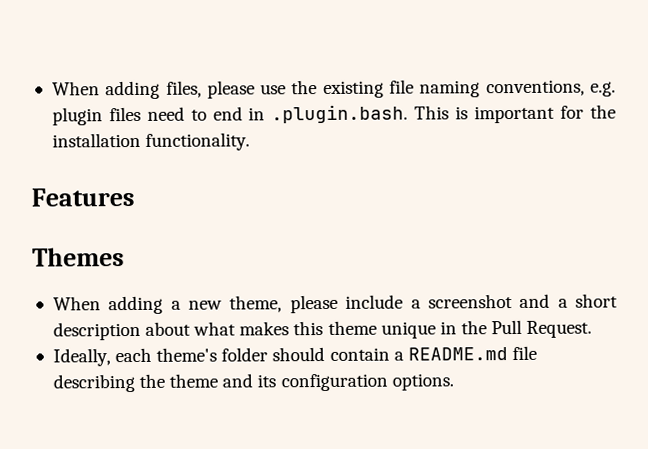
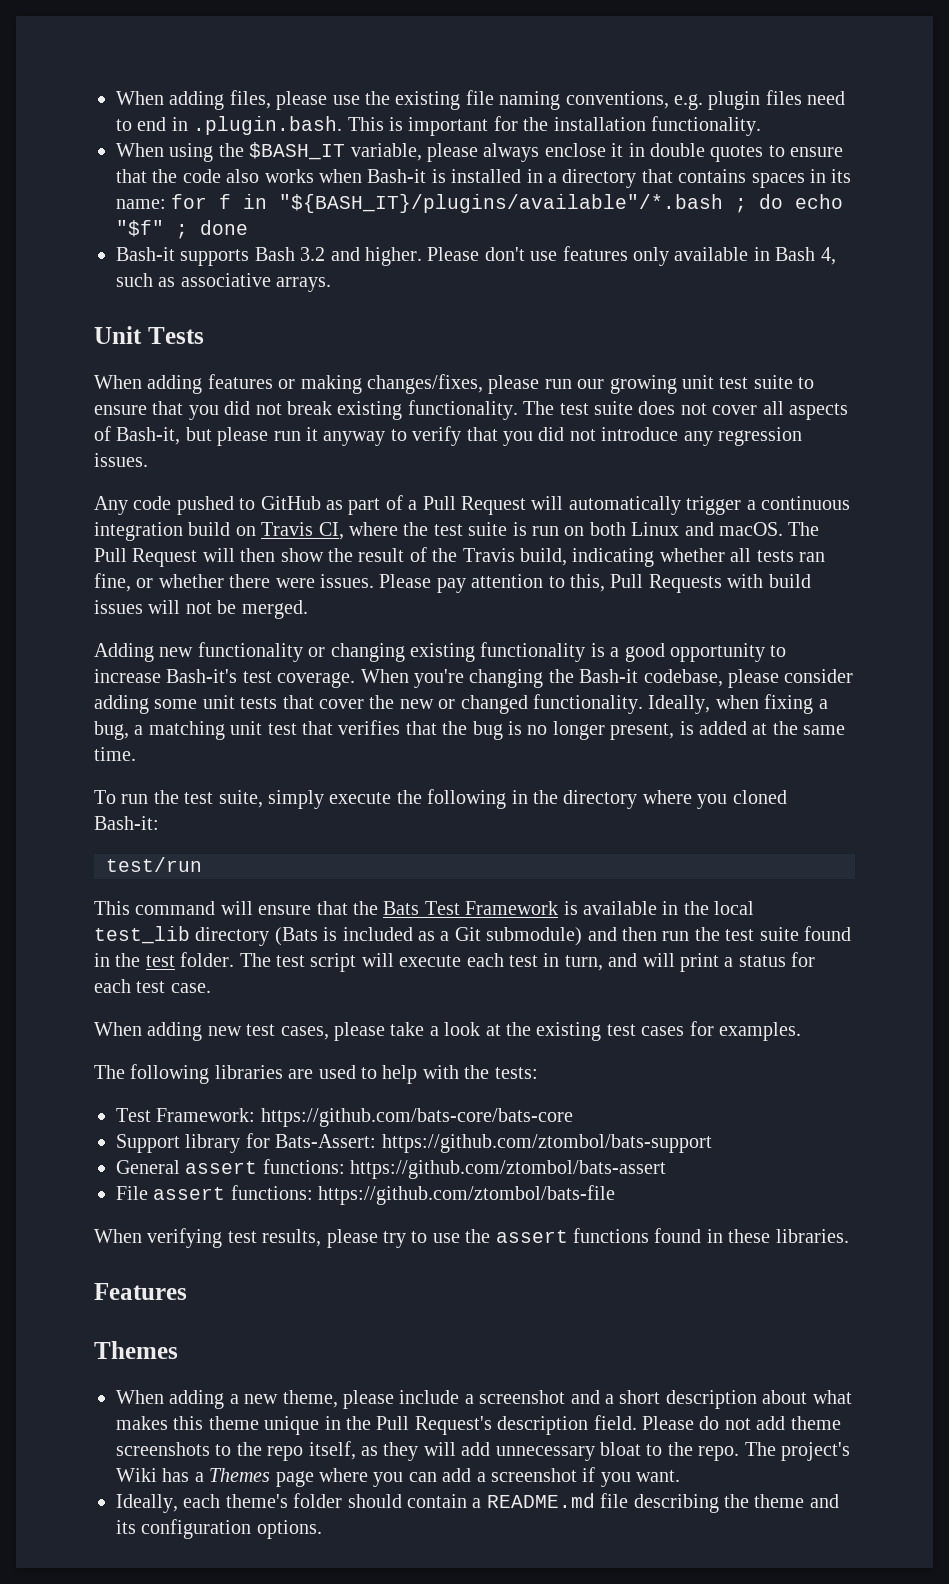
+ When using the $BASH_IT variable, please always enclose it in double quotes to ensure that the code also works when Bash-it is installed in a directory that contains spaces in its name: for f in "${BASH_IT}/plugins/available"/*.bash ; do echo "$f" ; done
+ Bash-it supports Bash 3.2 and higher. Please don't use features only available in Bash 4, such as associative arrays.
+ Unit Tests
+ When adding features or making changes/fixes, please run our growing unit test suite to ensure that you did not break existing functionality. The test suite does not cover all aspects of Bash-it, but please run it anyway to verify that you did not introduce any regression issues.
+ Any code pushed to GitHub as part of a Pull Request will automatically trigger a continuous integration build on Travis CI, where the test suite is run on both Linux and macOS. The Pull Request will then show the result of the Travis build, indicating whether all tests ran fine, or whether there were issues. Please pay attention to this, Pull Requests with build issues will not be merged.
+ Adding new functionality or changing existing functionality is a good opportunity to increase Bash-it's test coverage. When you're changing the Bash-it codebase, please consider adding some unit tests that cover the new or changed functionality. Ideally, when fixing a bug, a matching unit test that verifies that the bug is no longer present, is added at the same time.
+ To run the test suite, simply execute the following in the directory where you cloned Bash-it:
+ test/run
+ This command will ensure that the Bats Test Framework is available in the local test_lib directory (Bats is included as a Git submodule) and then run the test suite found in the test folder. The test script will execute each test in turn, and will print a status for each test case.
+ When adding new test cases, please take a look at the existing test cases for examples.
+ The following libraries are used to help with the tests:
+ Test Framework: https://github.com/bats-core/bats-core
+ Support library for Bats-Assert: https://github.com/ztombol/bats-support
+ General assert functions: https://github.com/ztombol/bats-assert
+ File assert functions: https://github.com/ztombol/bats-file
+ When verifying test results, please try to use the assert functions found in these libraries.
- When adding a new theme, please include a screenshot and a short description about what makes this theme unique in the Pull Request.
+ When adding a new theme, please include a screenshot and a short description about what makes this theme unique in the Pull Request's description field. Please do not add theme screenshots to the repo itself, as they will add unnecessary bloat to the repo. The project's Wiki has a Themes page where you can add a screenshot if you want.

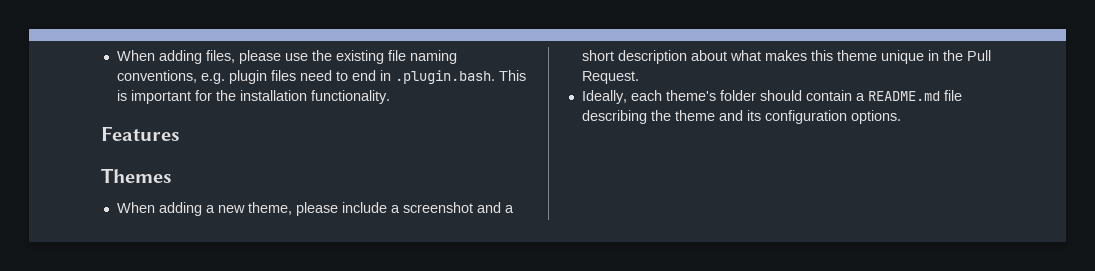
- When using the $BASH_IT variable, please always enclose it in double quotes to ensure that the code also works when Bash-it is installed in a directory that contains spaces in its name: for f in "${BASH_IT}/plugins/available"/*.bash ; do echo "$f" ; done
- Bash-it supports Bash 3.2 and higher. Please don't use features only available in Bash 4, such as associative arrays.
- Unit Tests
- When adding features or making changes/fixes, please run our growing unit test suite to ensure that you did not break existing functionality. The test suite does not cover all aspects of Bash-it, but please run it anyway to verify that you did not introduce any regression issues.
- Any code pushed to GitHub as part of a Pull Request will automatically trigger a continuous integration build on Travis CI, where the test suite is run on both Linux and macOS. The Pull Request will then show the result of the Travis build, indicating whether all tests ran fine, or whether there were issues. Please pay attention to this, Pull Requests with build issues will not be merged.
- Adding new functionality or changing existing functionality is a good opportunity to increase Bash-it's test coverage. When you're changing the Bash-it codebase, please consider adding some unit tests that cover the new or changed functionality. Ideally, when fixing a bug, a matching unit test that verifies that the bug is no longer present, is added at the same time.
- To run the test suite, simply execute the following in the directory where you cloned Bash-it:
- test/run
- This command will ensure that the Bats Test Framework is available in the local test_lib directory (Bats is included as a Git submodule) and then run the test suite found in the test folder. The test script will execute each test in turn, and will print a status for each test case.
- When adding new test cases, please take a look at the existing test cases for examples.
- The following libraries are used to help with the tests:
- Test Framework: https://github.com/bats-core/bats-core
- Support library for Bats-Assert: https://github.com/ztombol/bats-support
- General assert functions: https://github.com/ztombol/bats-assert
- File assert functions: https://github.com/ztombol/bats-file
- When verifying test results, please try to use the assert functions found in these libraries.
- When adding a new theme, please include a screenshot and a short description about what makes this theme unique in the Pull Request's description field. Please do not add theme screenshots to the repo itself, as they will add unnecessary bloat to the repo. The project's Wiki has a Themes page where you can add a screenshot if you want.
+ When adding a new theme, please include a screenshot and a short description about what makes this theme unique in the Pull Request.

